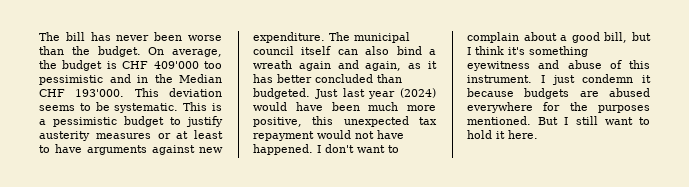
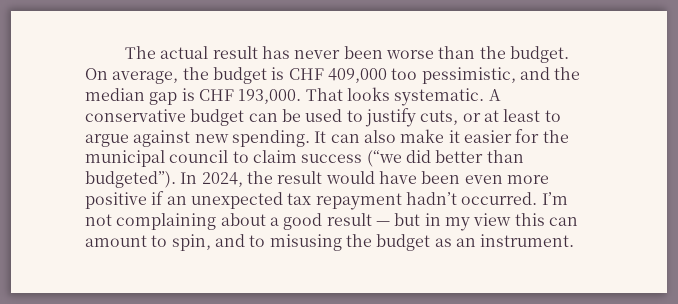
- The bill has never been worse than the budget.
+ The actual result has never been worse than the budget.
- On average, the budget is CHF 409'000 too pessimistic and in the Median CHF 193'000. This deviation seems to be systematic. This is a pessimistic budget to justify austerity measures or at least to have arguments against new expenditure. The municipal council itself can also bind a wreath again and again, as it has better concluded than budgeted. Just last year (2024) would have been much more positive, this unexpected tax repayment would not have happened. I don't want to complain about a good bill, but I think it's something eyewitness and abuse of this instrument. I just condemn it because budgets are abused everywhere for the purposes mentioned. But I still want to hold it here.
+ On average, the budget is CHF 409,000 too pessimistic, and the median gap is CHF 193,000. That looks systematic. A conservative budget can be used to justify cuts, or at least to argue against new spending. It can also make it easier for the municipal council to claim success (“we did better than budgeted”). In 2024, the result would have been even more positive if an unexpected tax repayment hadn’t occurred. I’m not complaining about a good result — but in my view this can amount to spin, and to misusing the budget as an instrument.

